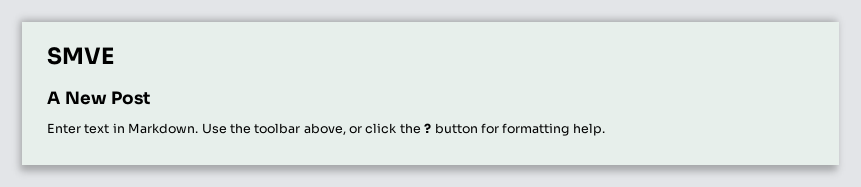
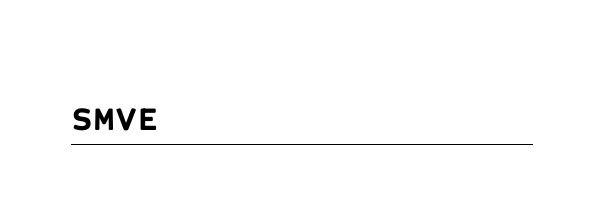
- A New Post
- Enter text in Markdown. Use the toolbar above, or click the ? button for formatting help.

